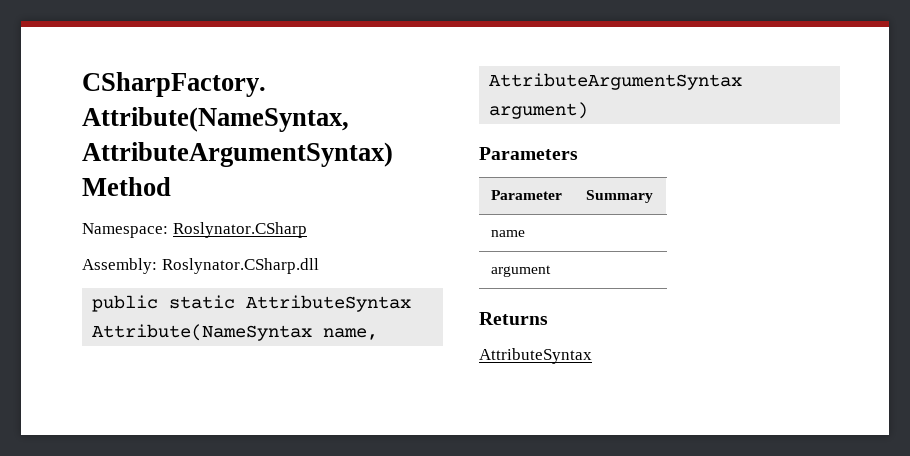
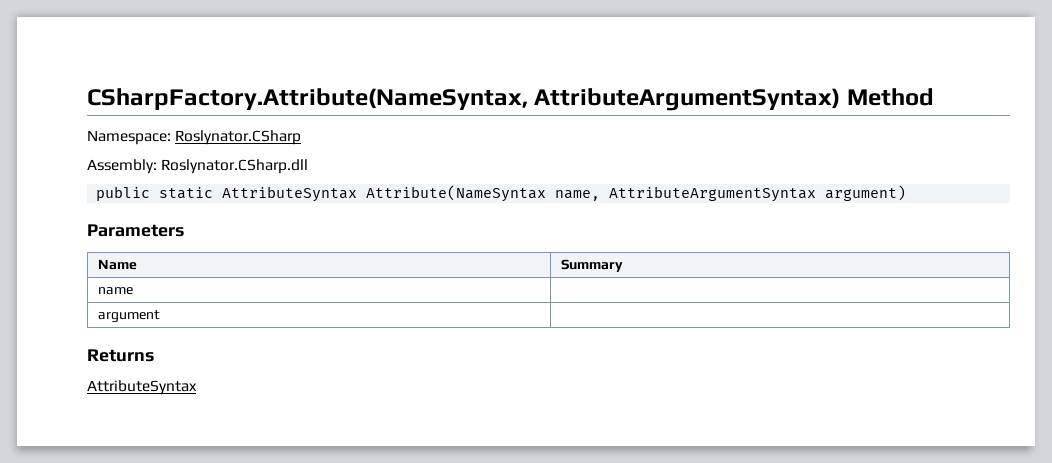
- Parameter | Summary
+ Name | Summary

